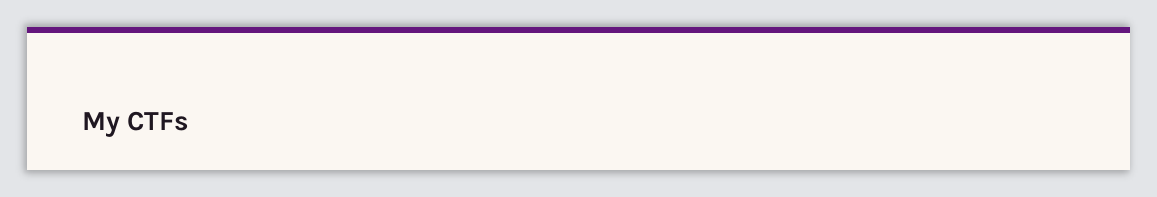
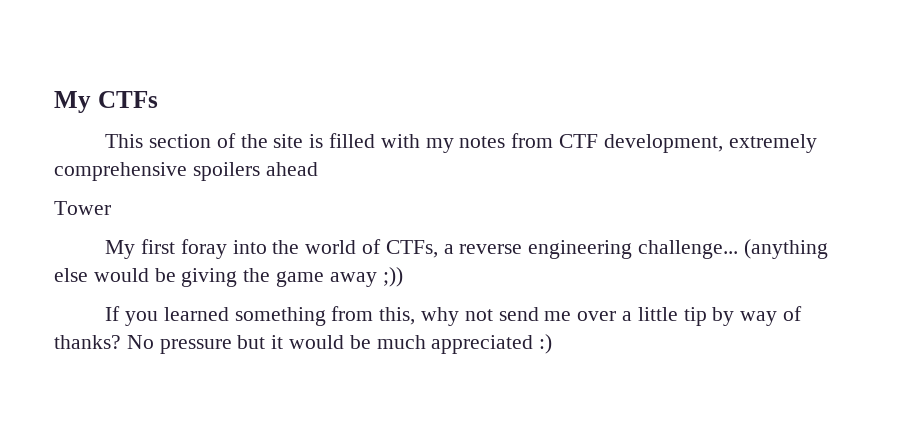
+ This section of the site is filled with my notes from CTF development, extremely comprehensive spoilers ahead
+ Tower
+ My first foray into the world of CTFs, a reverse engineering challenge... (anything else would be giving the game away ;))
+ If you learned something from this, why not send me over a little tip by way of thanks? No pressure but it would be much appreciated :)

